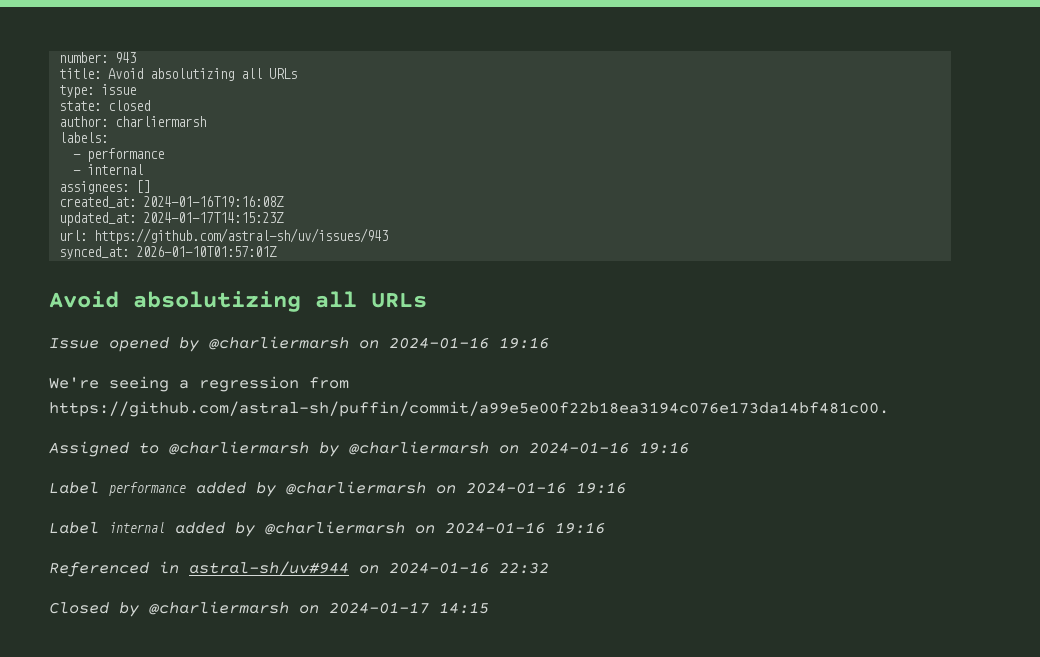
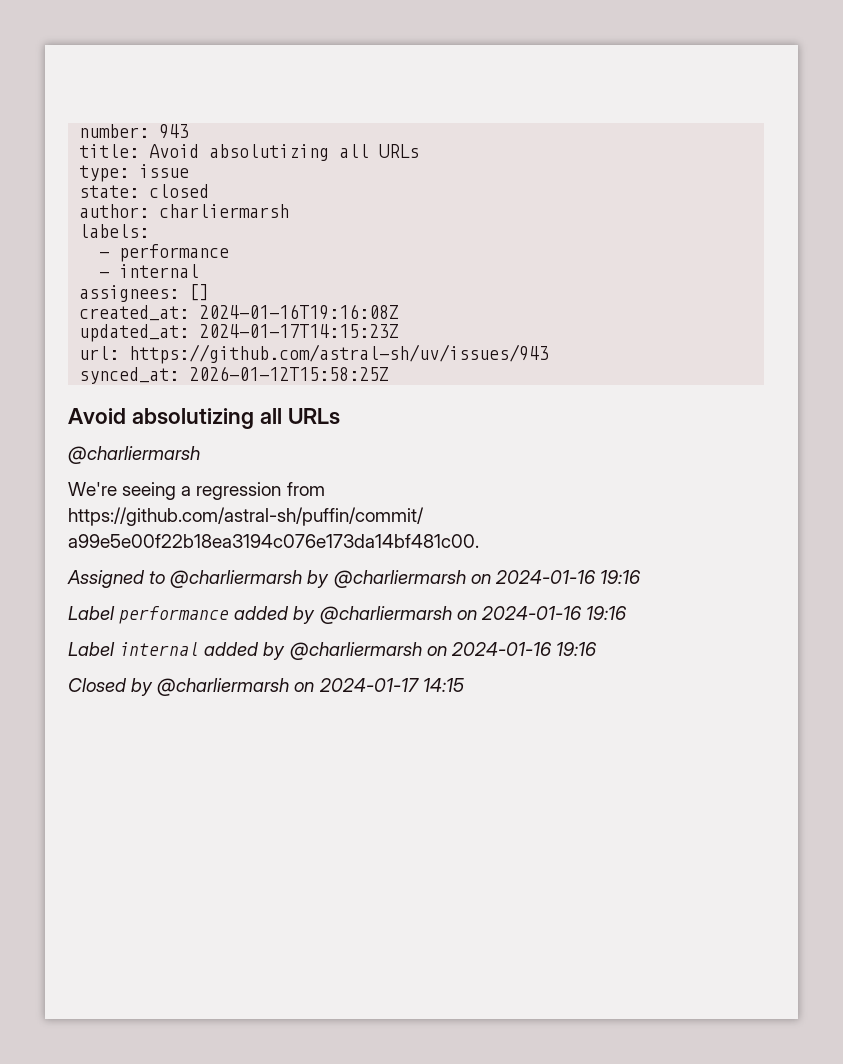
- synced_at: 2026-01-10T01:57:01Z
+ synced_at: 2026-01-12T15:58:25Z
  Avoid absolutizing all URLs
- Issue opened by @charliermarsh on 2024-01-16 19:16
+ @charliermarsh
- Referenced in astral-sh/uv#944 on 2024-01-16 22:32

